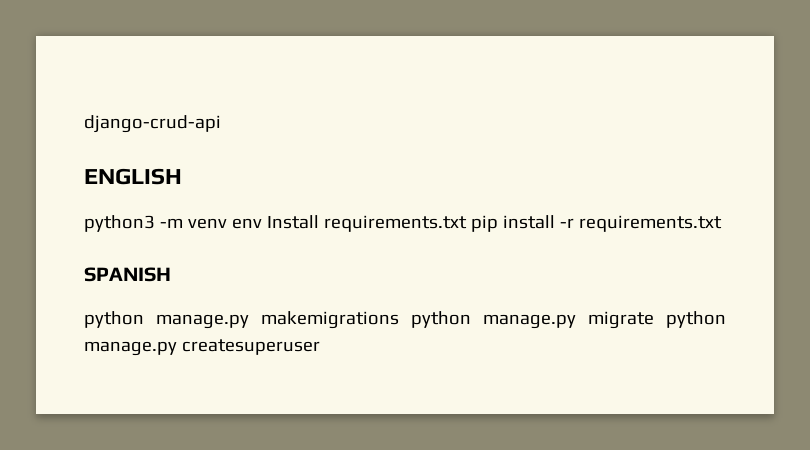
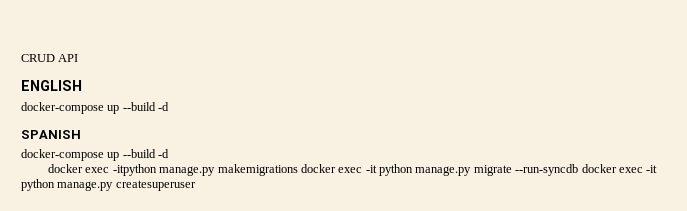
- django-crud-api
+ CRUD API
  ENGLISH
- python3 -m venv env Install requirements.txt pip install -r requirements.txt
+ docker-compose up --build -d
  SPANISH
- python manage.py makemigrations python manage.py migrate python manage.py createsuperuser
+ docker-compose up --build -d
+ docker exec -itpython manage.py makemigrations docker exec -it python manage.py migrate --run-syncdb docker exec -it python manage.py createsuperuser

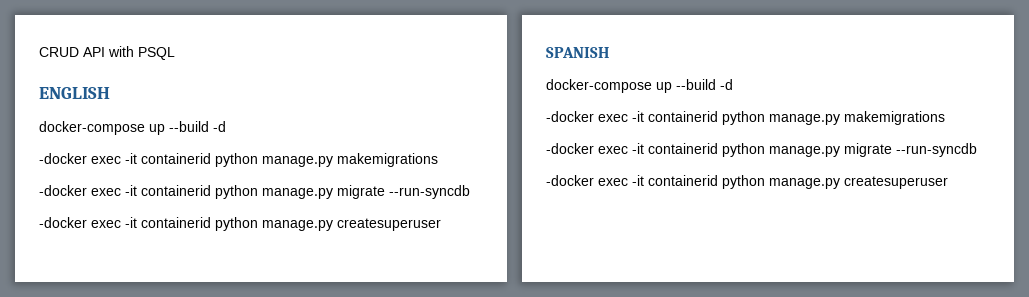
- CRUD API
+ CRUD API with PSQL
  ENGLISH
  docker-compose up --build -d
+ -docker exec -it containerid python manage.py makemigrations
+ -docker exec -it containerid python manage.py migrate --run-syncdb
+ -docker exec -it containerid python manage.py createsuperuser
  SPANISH
  docker-compose up --build -d
- docker exec -itpython manage.py makemigrations docker exec -it python manage.py migrate --run-syncdb docker exec -it python manage.py createsuperuser
+ -docker exec -it containerid python manage.py makemigrations
+ -docker exec -it containerid python manage.py migrate --run-syncdb
+ -docker exec -it containerid python manage.py createsuperuser

